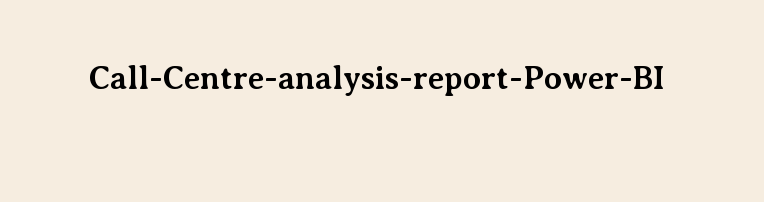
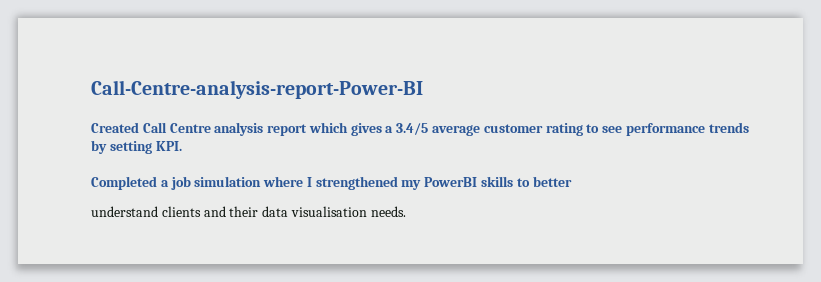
+ Created Call Centre analysis report which gives a 3.4/5 average customer rating to see performance trends by setting KPI.
+ Completed a job simulation where I strengthened my PowerBI skills to better
+ understand clients and their data visualisation needs.

